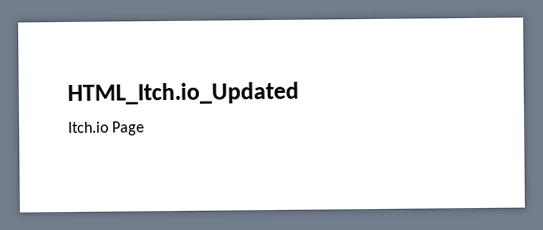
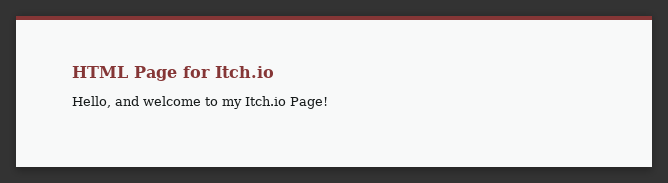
- HTML_Itch.io_Updated
- Itch.io Page
+ HTML Page for Itch.io
+ Hello, and welcome to my Itch.io Page!

